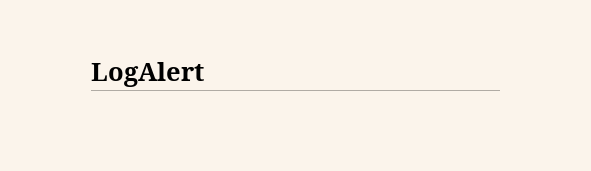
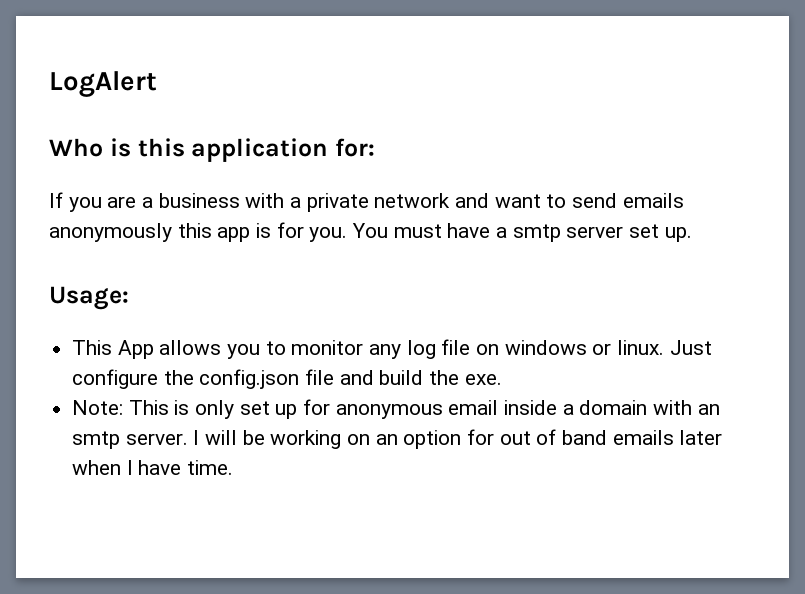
+ Who is this application for:
+ If you are a business with a private network and want to send emails anonymously this app is for you. You must have a smtp server set up.
+ Usage:
+ This App allows you to monitor any log file on windows or linux. Just configure the config.json file and build the exe.
+ Note: This is only set up for anonymous email inside a domain with an smtp server. I will be working on an option for out of band emails later when I have time.

